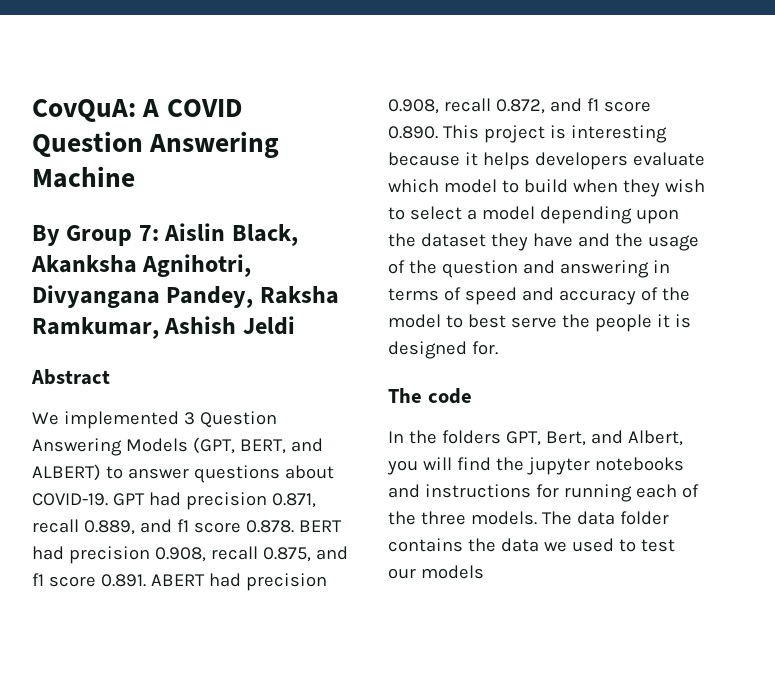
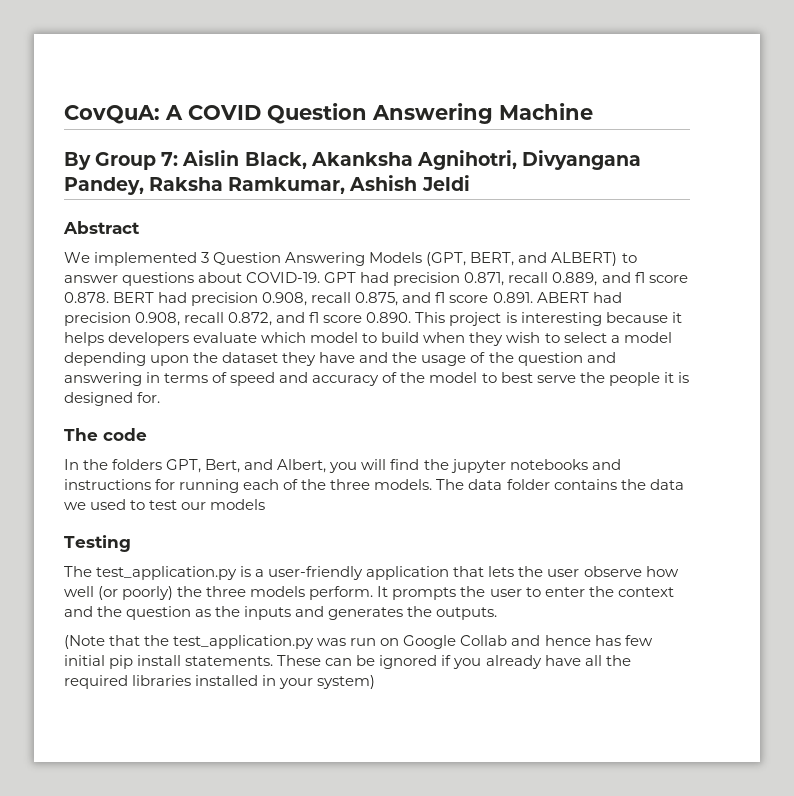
+ Testing
+ The test_application.py is a user-friendly application that lets the user observe how well (or poorly) the three models perform. It prompts the user to enter the context and the question as the inputs and generates the outputs.
+ (Note that the test_application.py was run on Google Collab and hence has few initial pip install statements. These can be ignored if you already have all the required libraries installed in your system)

